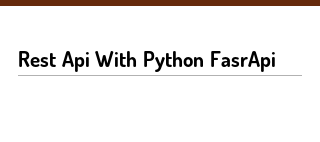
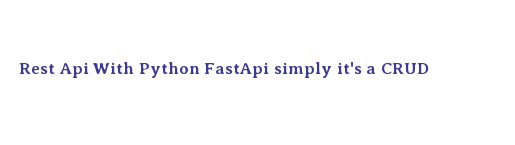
- Rest Api With Python FasrApi
+ Rest Api With Python FastApi simply it's a CRUD

